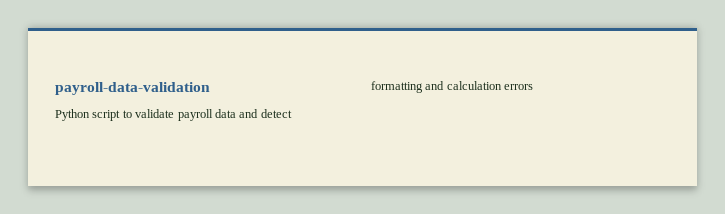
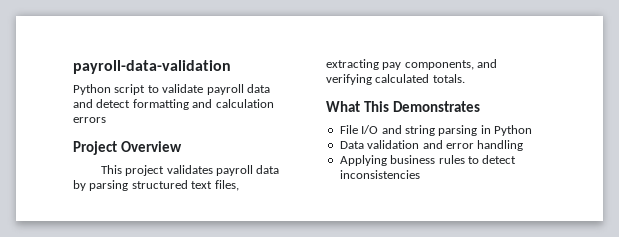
+ Project Overview
+ This project validates payroll data by parsing structured text files, extracting pay components, and verifying calculated totals.
+ What This Demonstrates
+ File I/O and string parsing in Python
+ Data validation and error handling
+ Applying business rules to detect inconsistencies

